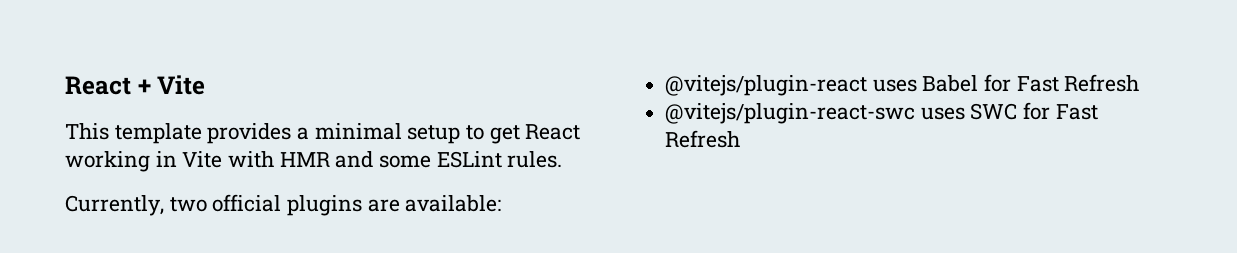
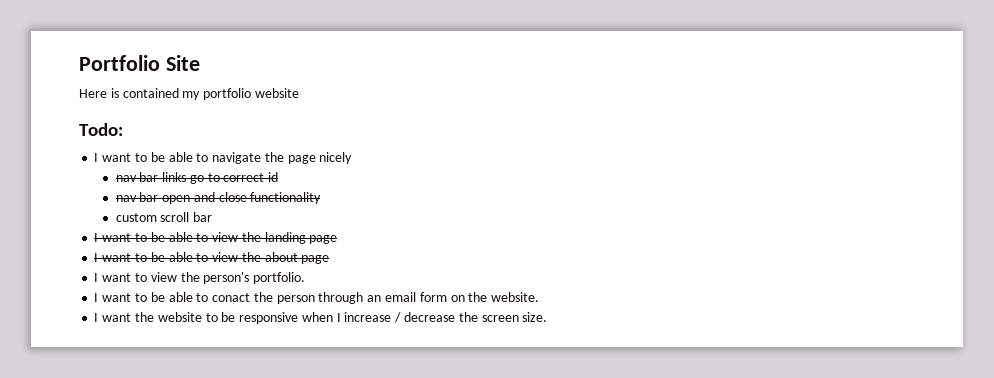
- React + Vite
- This template provides a minimal setup to get React working in Vite with HMR and some ESLint rules.
- Currently, two official plugins are available:
- @vitejs/plugin-react uses Babel for Fast Refresh
- @vitejs/plugin-react-swc uses SWC for Fast Refresh
+ Portfolio Site
+ Here is contained my portfolio website
+ Todo:
+ I want to be able to navigate the page nicely
+ nav bar links go to correct id
+ nav bar open and close functionality
+ custom scroll bar
+ I want to be able to view the landing page
+ I want to be able to view the about page
+ I want to view the person's portfolio.
+ I want to be able to conact the person through an email form on the website.
+ I want the website to be responsive when I increase / decrease the screen size.

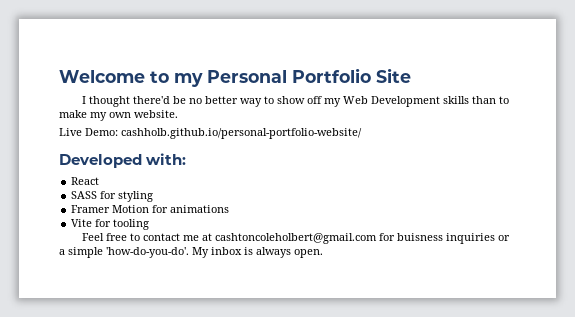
- Portfolio Site
- Here is contained my portfolio website
- Todo:
- I want to be able to navigate the page nicely
- nav bar links go to correct id
- nav bar open and close functionality
- custom scroll bar
- I want to be able to view the landing page
- I want to be able to view the about page
- I want to view the person's portfolio.
- I want to be able to conact the person through an email form on the website.
- I want the website to be responsive when I increase / decrease the screen size.
+ Welcome to my Personal Portfolio Site
+ I thought there'd be no better way to show off my Web Development skills than to make my own website.
+ Live Demo: cashholb.github.io/personal-portfolio-website/
+ Developed with:
+ React
+ SASS for styling
+ Framer Motion for animations
+ Vite for tooling
+ Feel free to contact me at cashtoncoleholbert@gmail.com for buisness inquiries or a simple 'how-do-you-do'. My inbox is always open.

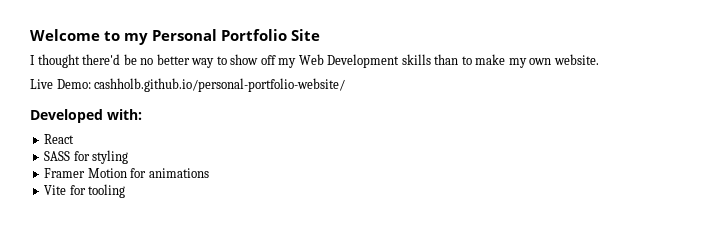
- Feel free to contact me at cashtoncoleholbert@gmail.com for buisness inquiries or a simple 'how-do-you-do'. My inbox is always open.

